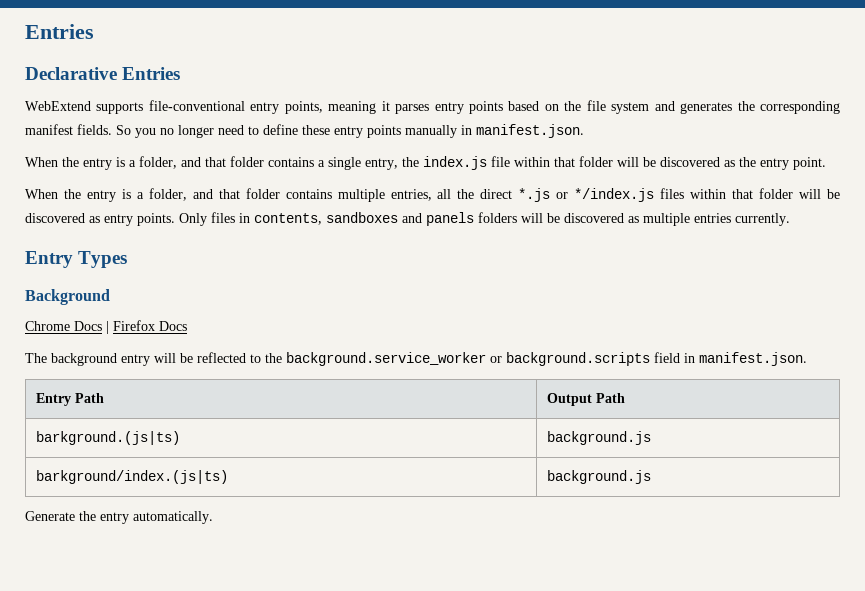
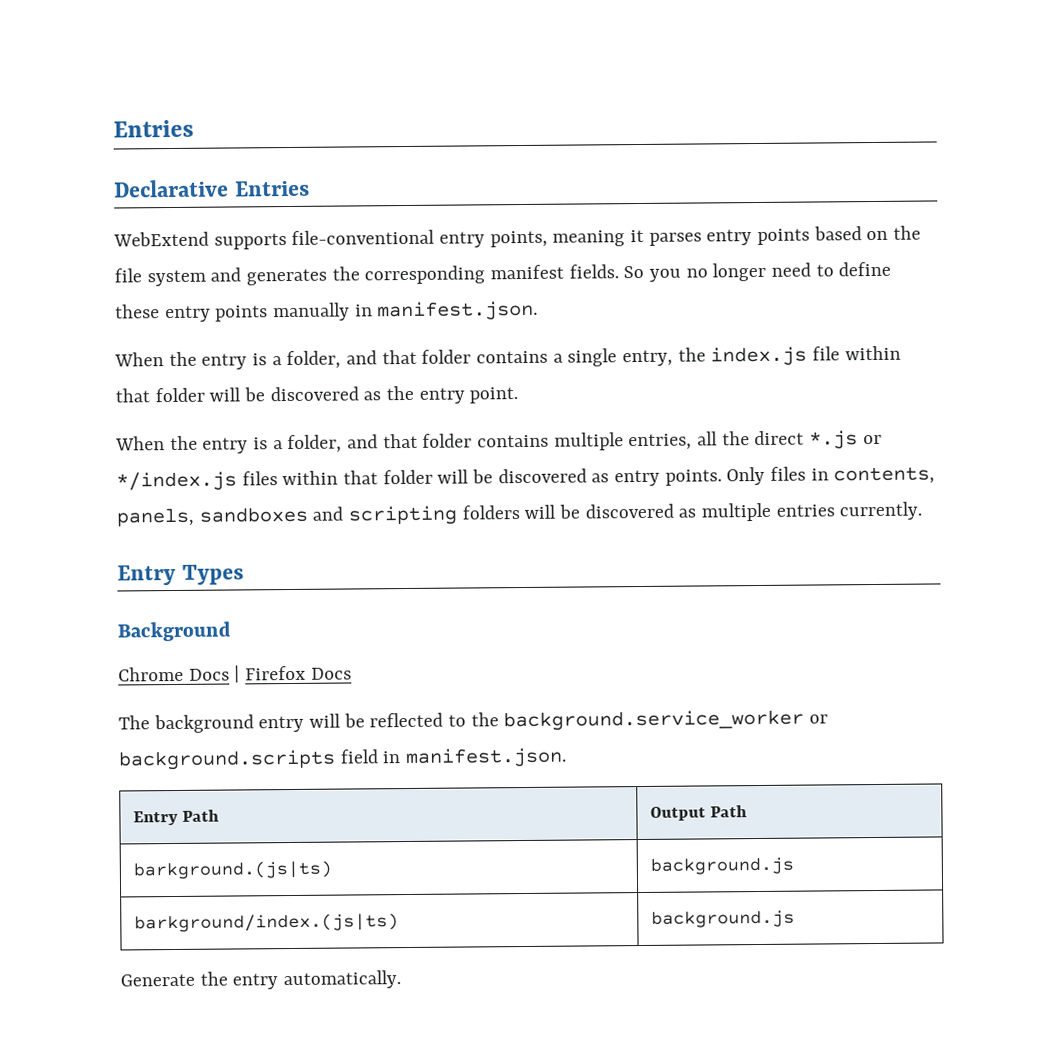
- Only files in contents, sandboxes and panels folders will be discovered as multiple entries currently.
+ Only files in contents, panels, sandboxes and scripting folders will be discovered as multiple entries currently.

